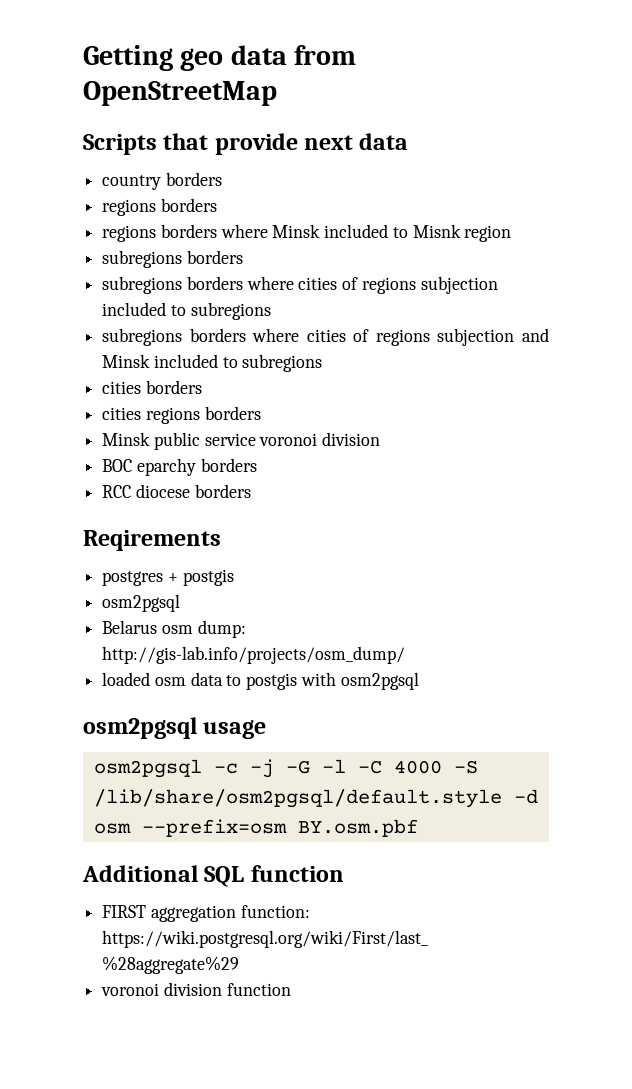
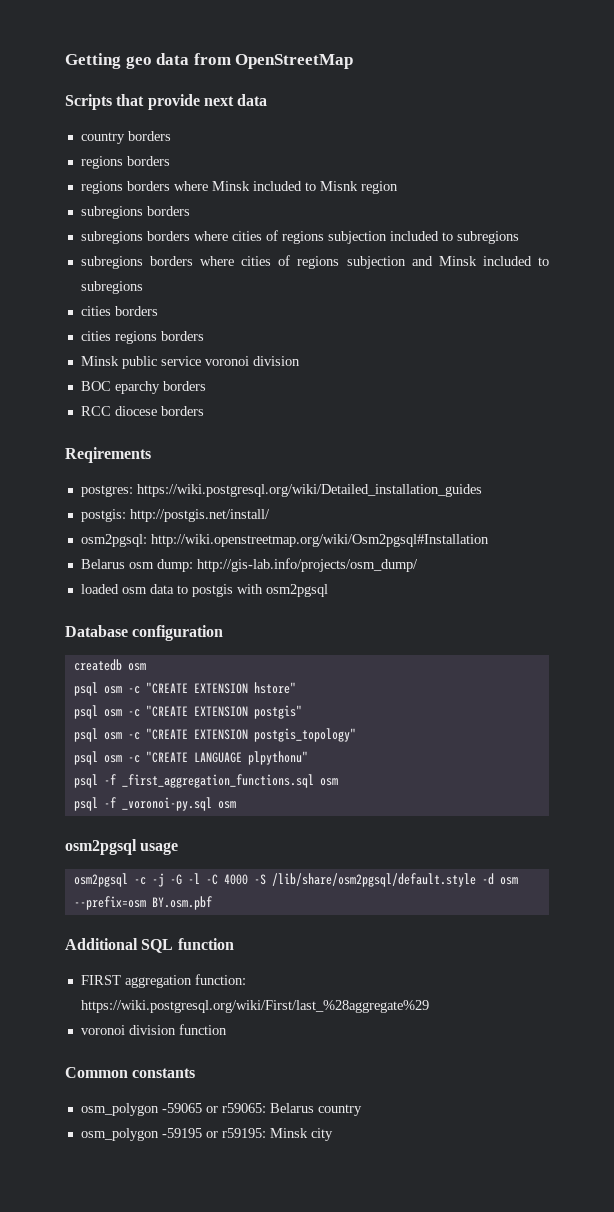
- postgres + postgis
- osm2pgsql
+ postgres: https://wiki.postgresql.org/wiki/Detailed_installation_guides
+ postgis: http://postgis.net/install/
+ osm2pgsql: http://wiki.openstreetmap.org/wiki/Osm2pgsql#Installation
+ Database configuration
+ createdb osm
+ psql osm -c "CREATE EXTENSION hstore"
+ psql osm -c "CREATE EXTENSION postgis"
+ psql osm -c "CREATE EXTENSION postgis_topology"
+ psql osm -c "CREATE LANGUAGE plpythonu"
+ psql -f _first_aggregation_functions.sql osm
+ psql -f _voronoi-py.sql osm
+ Common constants
+ osm_polygon -59065 or r59065: Belarus country
+ osm_polygon -59195 or r59195: Minsk city

